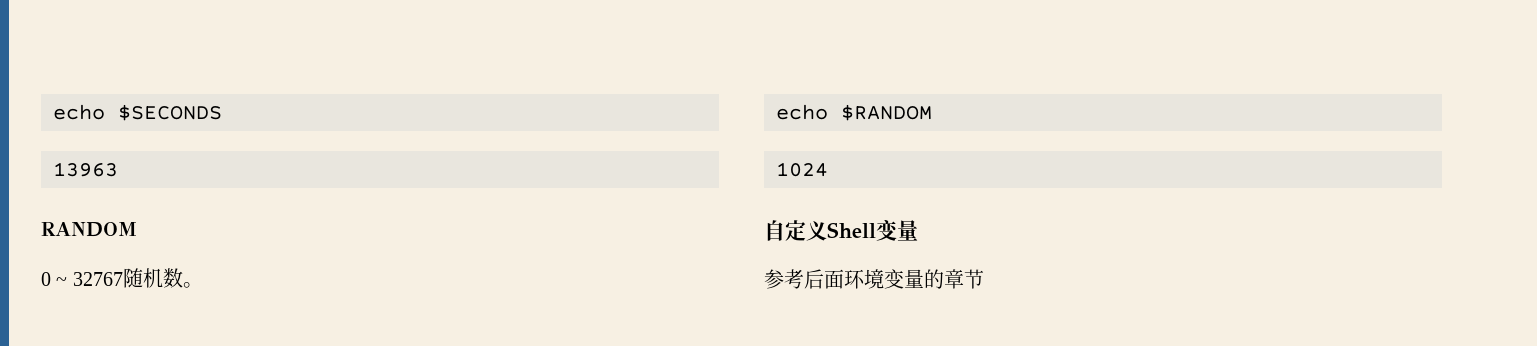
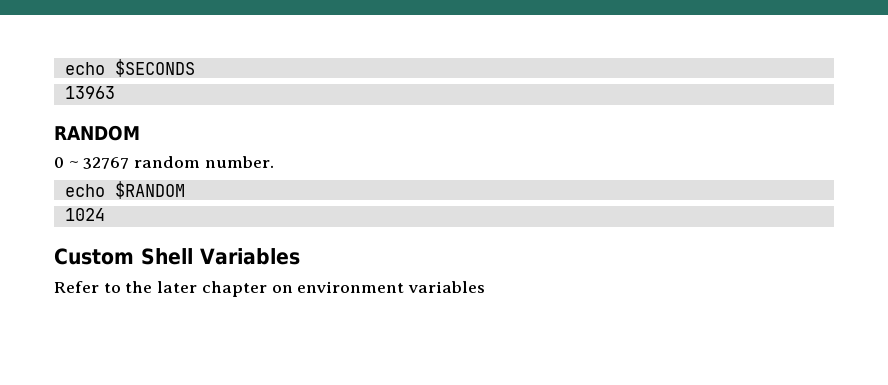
- 0 ~ 32767随机数。
+ 0 ~ 32767 random number.
- 自定义Shell变量
- 参考后面环境变量的章节
+ Custom Shell Variables
+ Refer to the later chapter on environment variables

